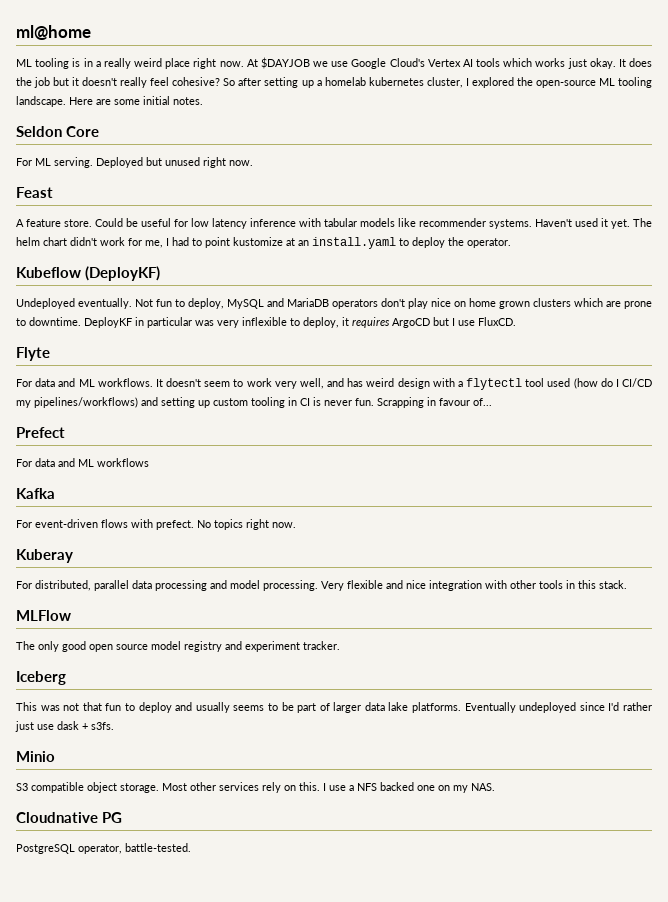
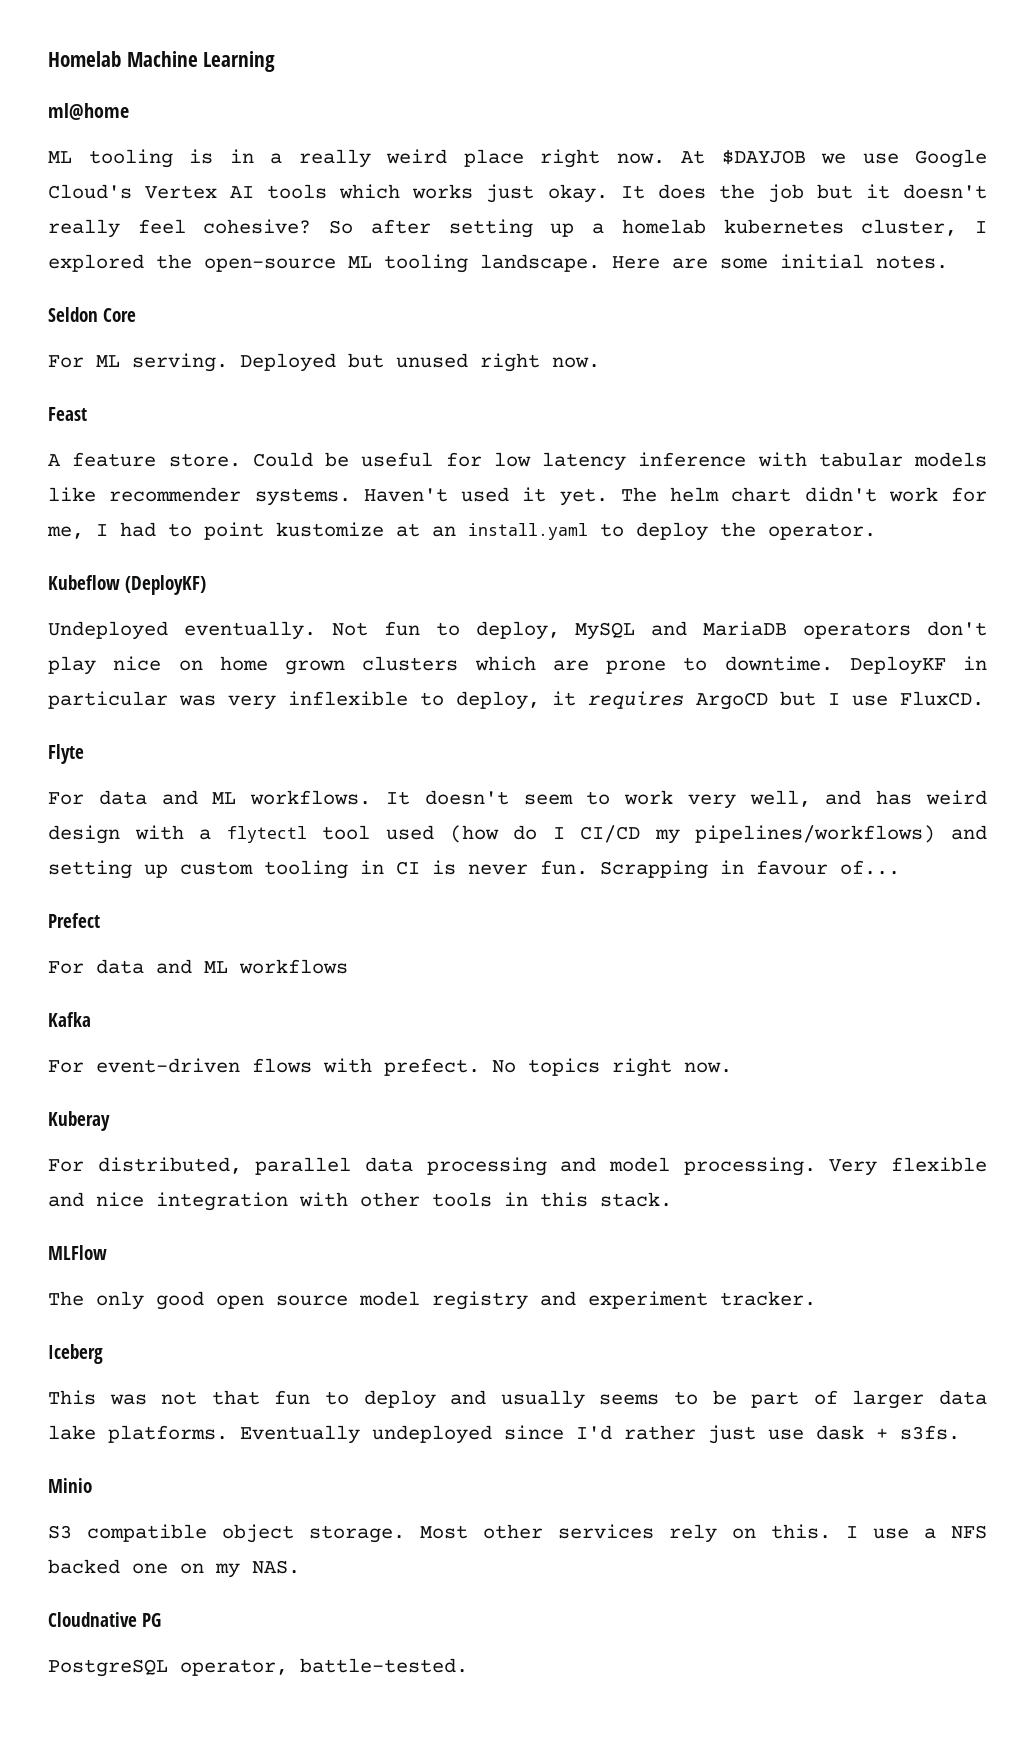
+ Homelab Machine Learning

